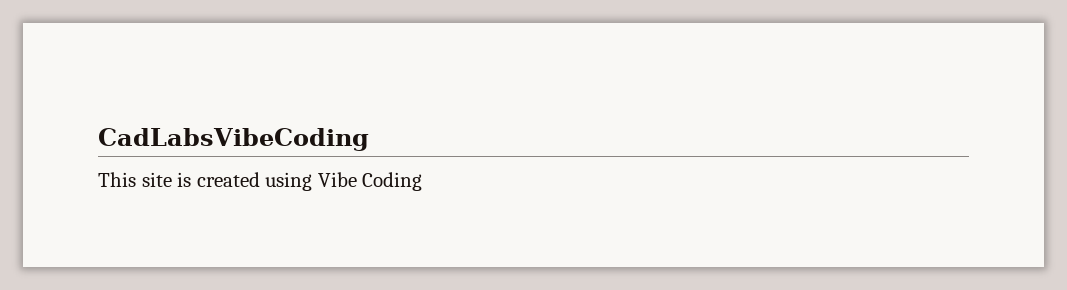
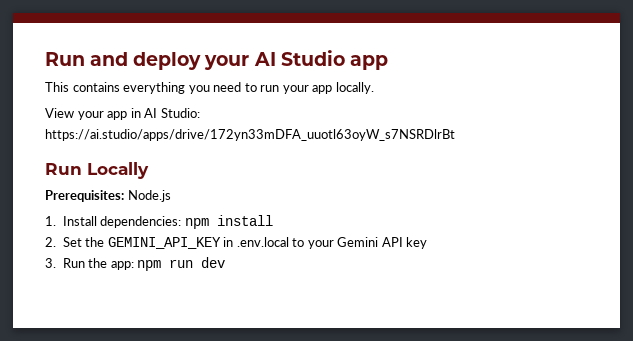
- CadLabsVibeCoding
- This site is created using Vibe Coding
+ Run and deploy your AI Studio app
+ This contains everything you need to run your app locally.
+ View your app in AI Studio: https://ai.studio/apps/drive/172yn33mDFA_uuotl63oyW_s7NSRDlrBt
+ Run Locally
+ Prerequisites: Node.js
+ 1. Install dependencies: npm install
+ 2. Set the GEMINI_API_KEY in .env.local to your Gemini API key
+ 3. Run the app: npm run dev

